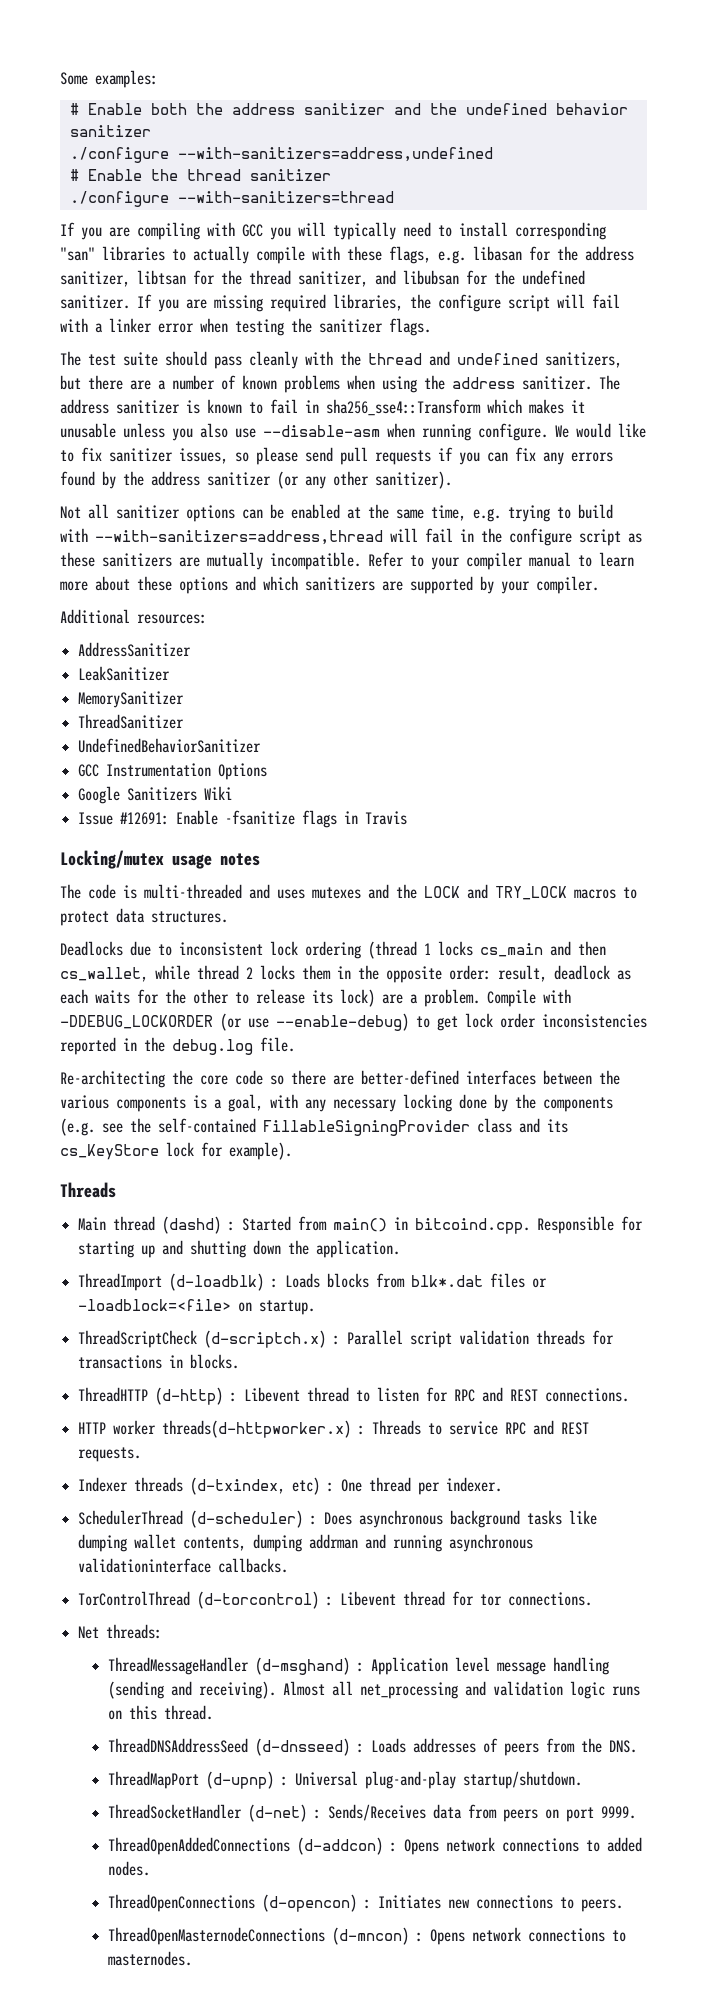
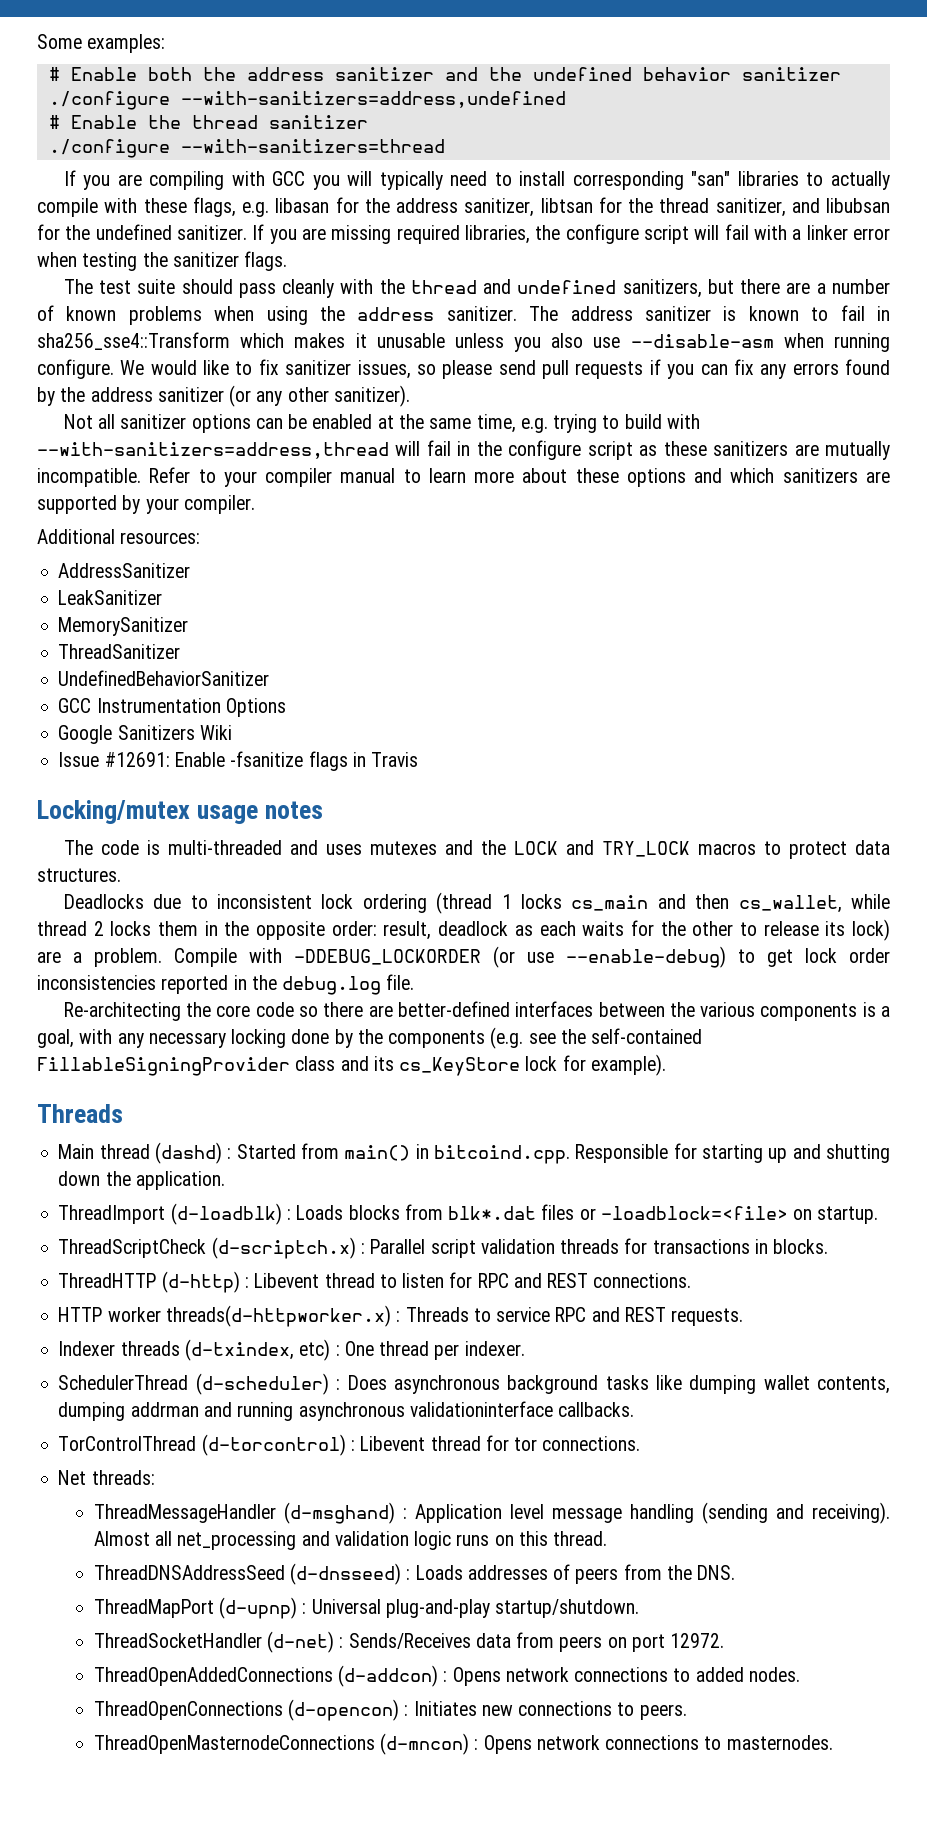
- ThreadSocketHandler (d-net) : Sends/Receives data from peers on port 9999.
+ ThreadSocketHandler (d-net) : Sends/Receives data from peers on port 12972.

